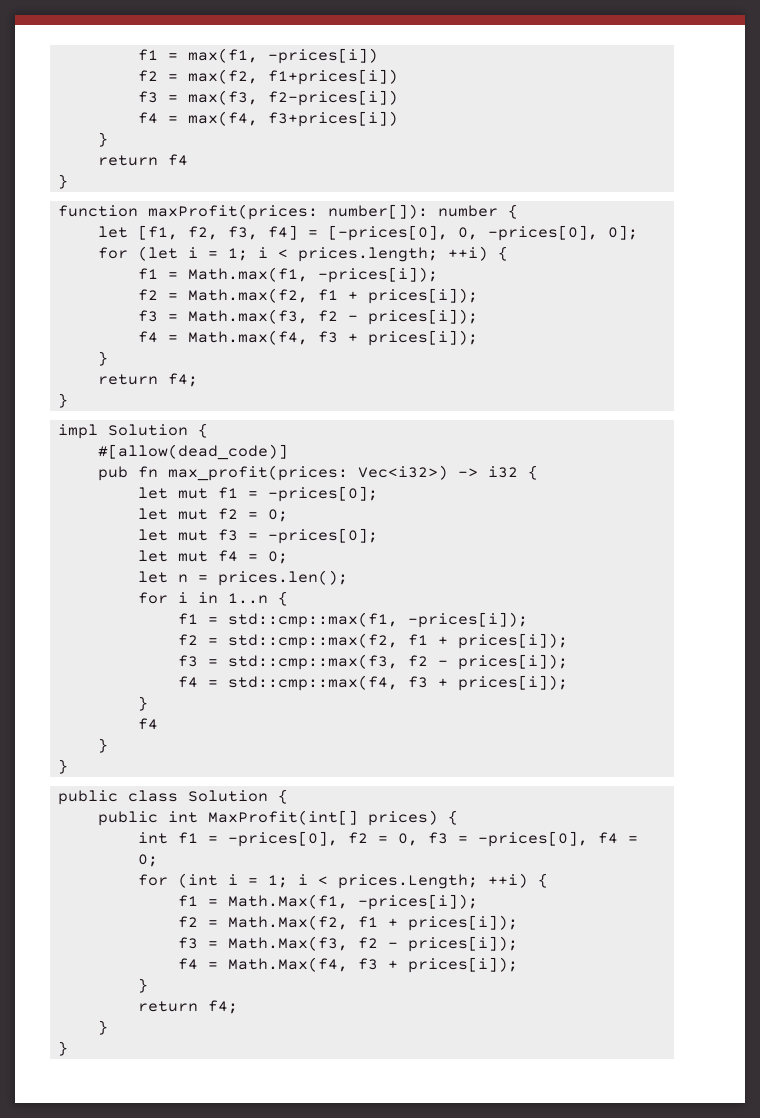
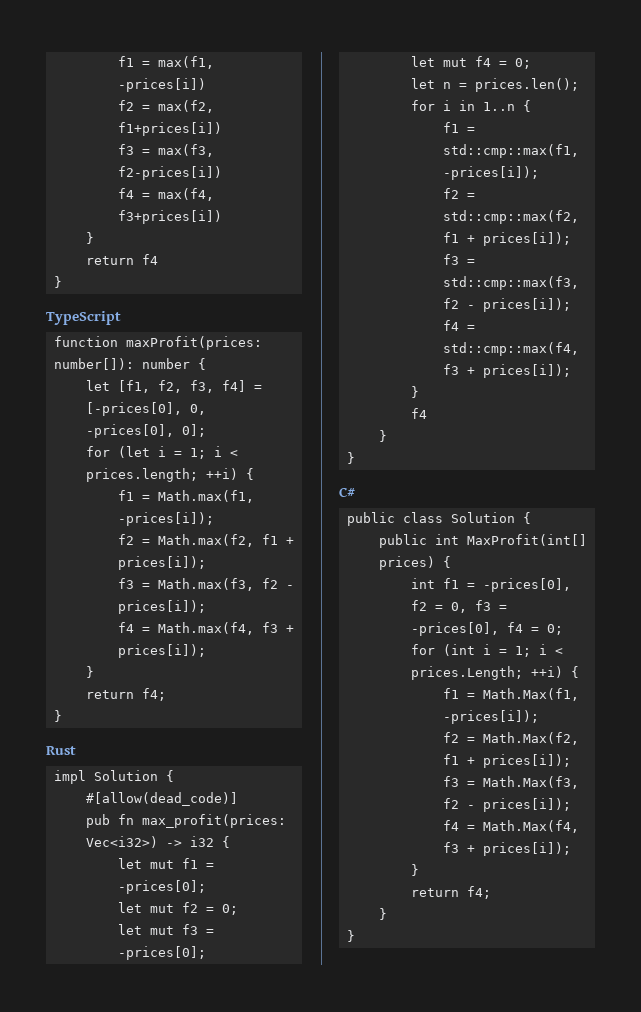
+ TypeScript
+ Rust
+ C#

